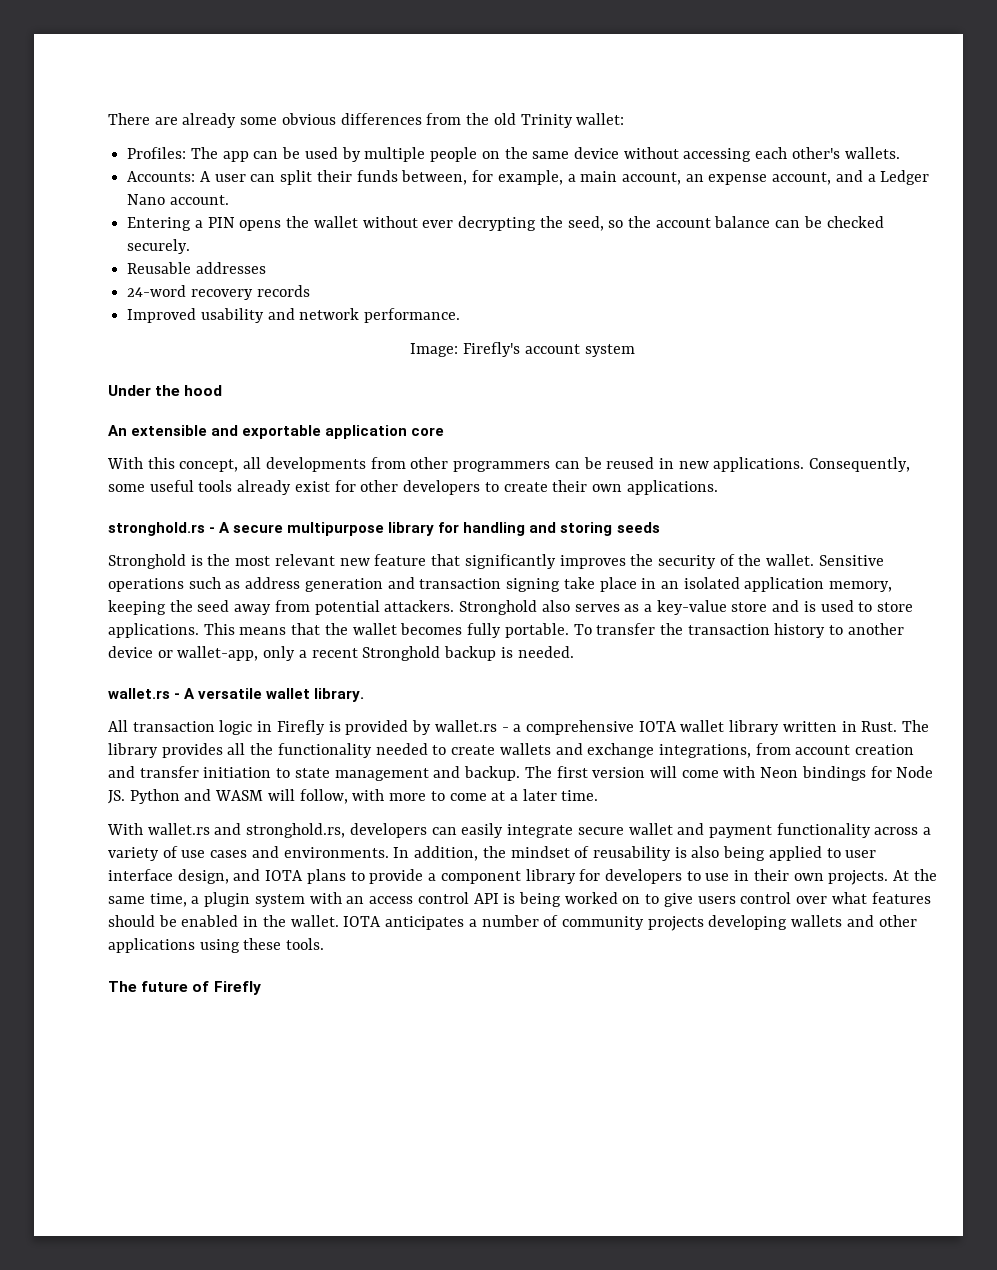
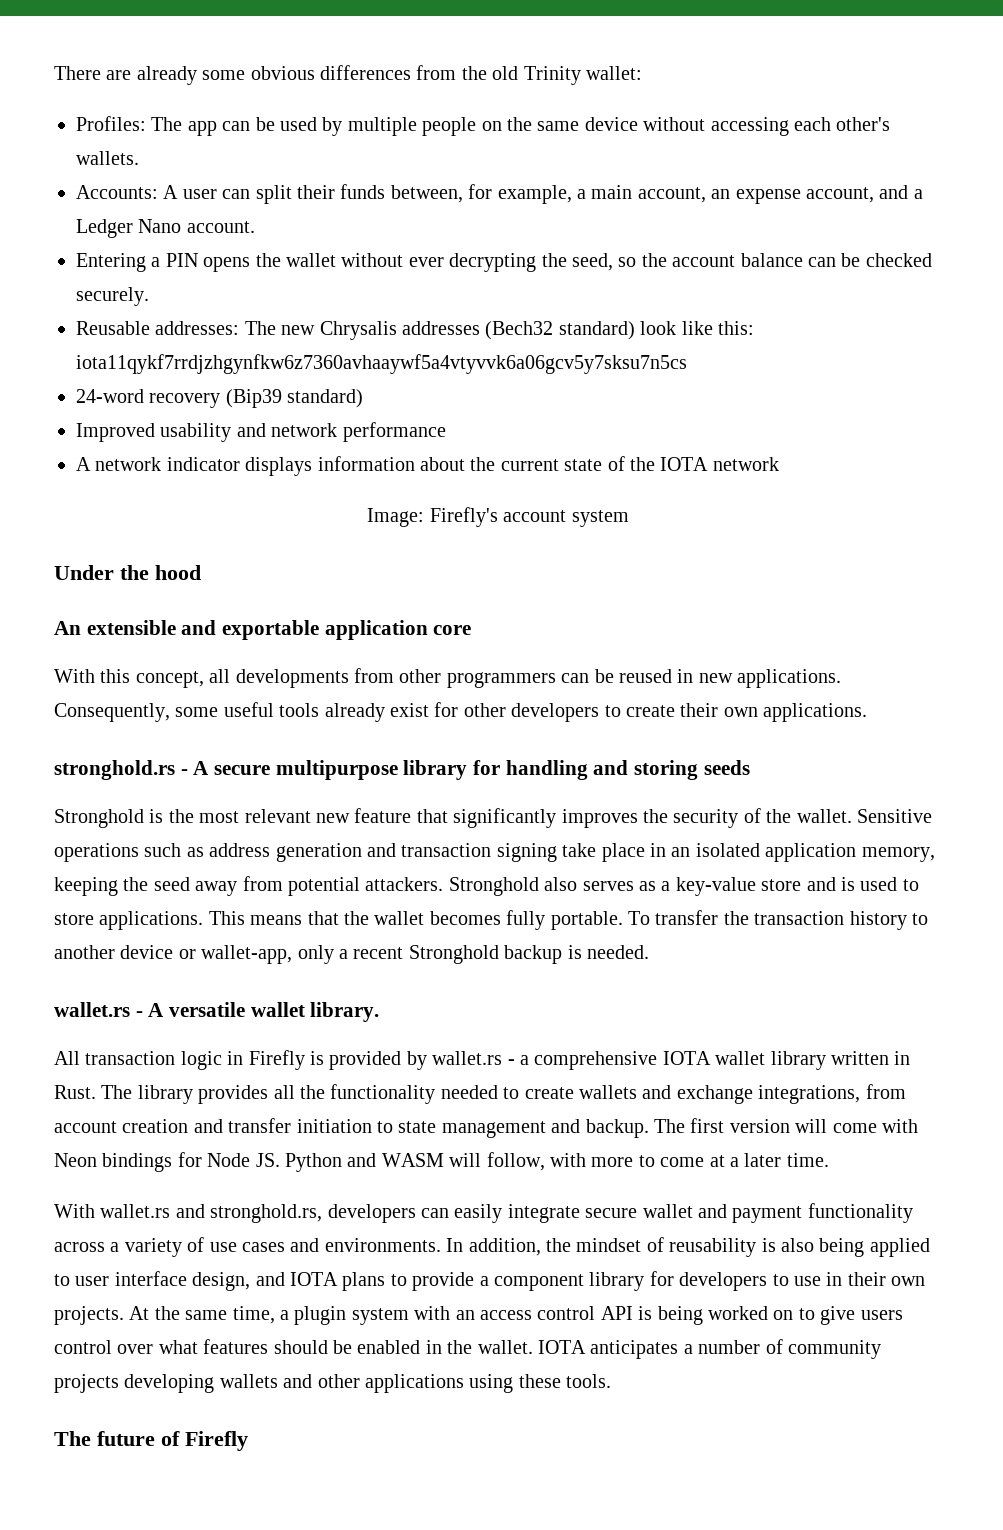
- Reusable addresses
+ Reusable addresses: The new Chrysalis addresses (Bech32 standard) look like this: iota11qykf7rrdjzhgynfkw6z7360avhaaywf5a4vtyvvk6a06gcv5y7sksu7n5cs
- 24-word recovery records
+ 24-word recovery (Bip39 standard)
- Improved usability and network performance.
+ Improved usability and network performance
+ A network indicator displays information about the current state of the IOTA network

